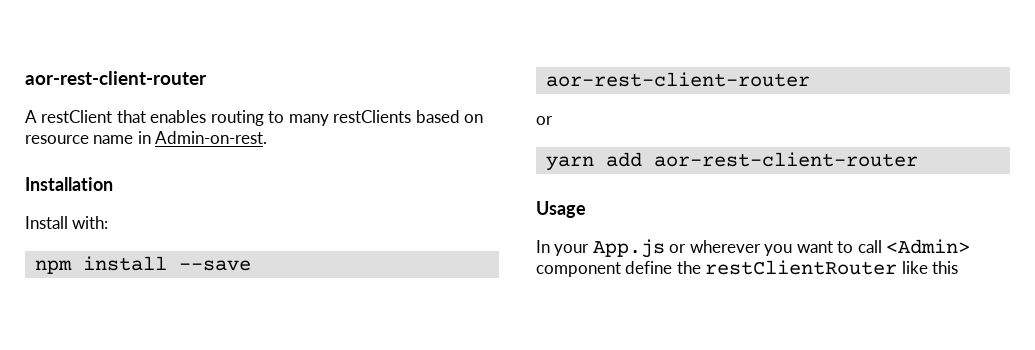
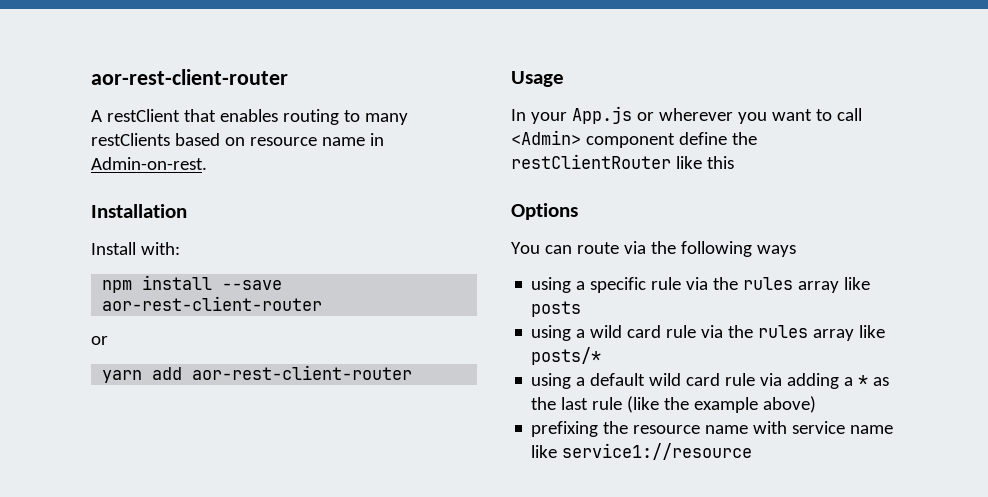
+ Options
+ You can route via the following ways
+ using a specific rule via the rules array like posts
+ using a wild card rule via the rules array like posts/*
+ using a default wild card rule via adding a * as the last rule (like the example above)
+ prefixing the resource name with service name like service1://resource

